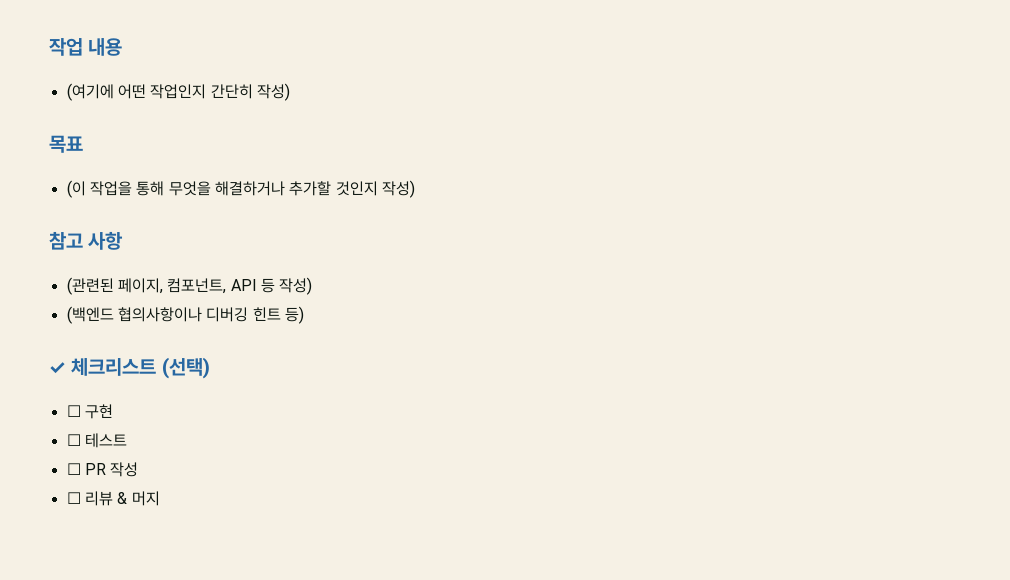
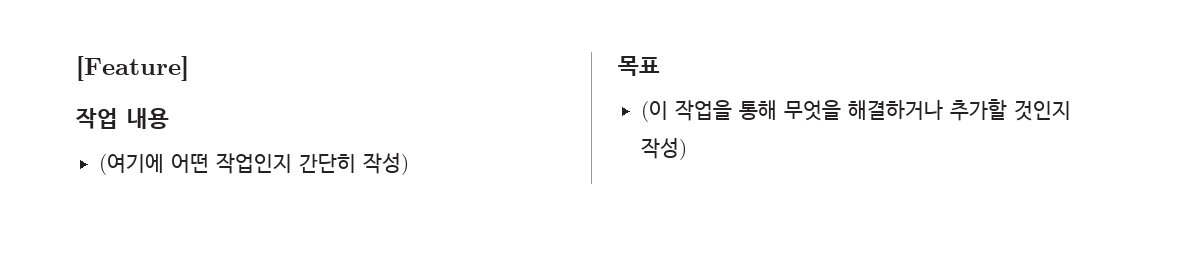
+ [Feature]
- 참고 사항
- (관련된 페이지, 컴포넌트, API 등 작성)
- (백엔드 협의사항이나 디버깅 힌트 등)
- ✓ 체크리스트 (선택)
- ☐ 구현
- ☐ 테스트
- ☐ PR 작성
- ☐ 리뷰 & 머지

